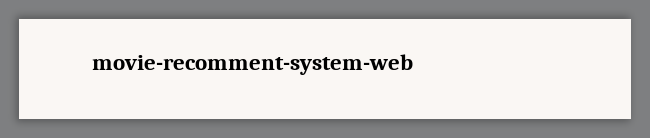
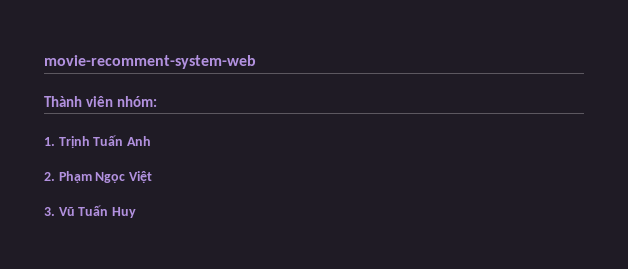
+ Thành viên nhóm:
+ 1. Trịnh Tuấn Anh
+ 2. Phạm Ngọc Việt
+ 3. Vũ Tuấn Huy

